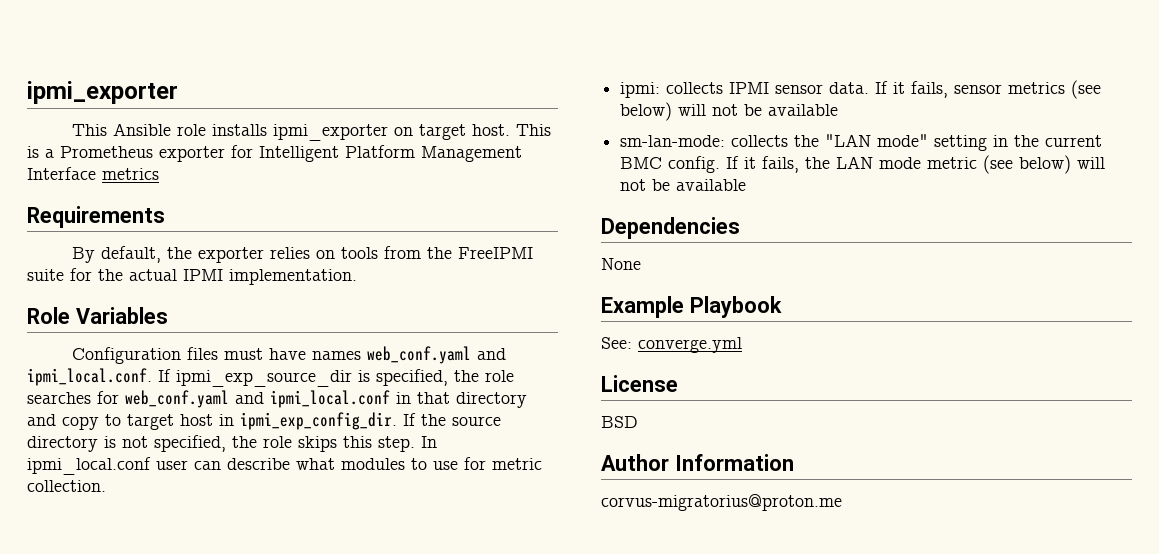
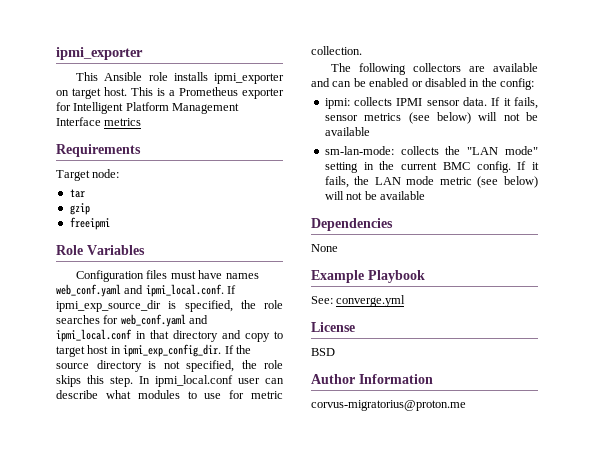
- By default, the exporter relies on tools from the FreeIPMI suite for the actual IPMI implementation.
+ Target node:
+ tar
+ gzip
+ freeipmi
+ The following collectors are available and can be enabled or disabled in the config:

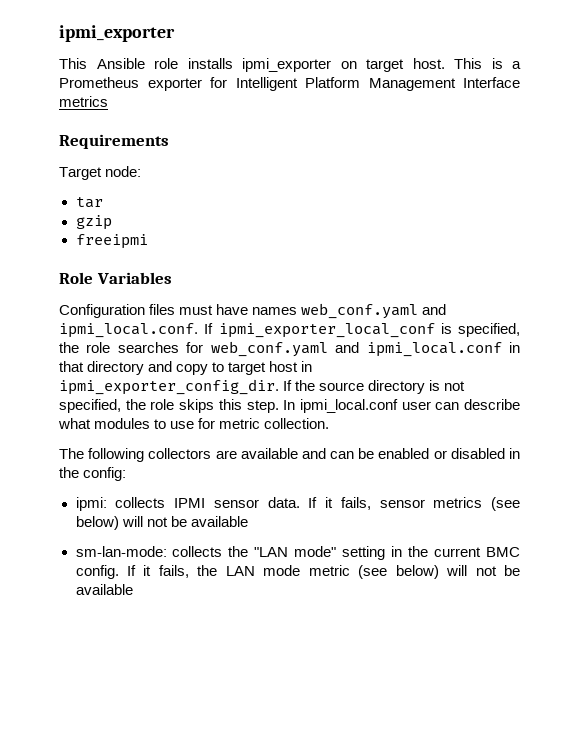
- Configuration files must have names web_conf.yaml and ipmi_local.conf. If ipmi_exp_source_dir is specified, the role searches for web_conf.yaml and ipmi_local.conf in that directory and copy to target host in ipmi_exp_config_dir.
+ Configuration files must have names web_conf.yaml and ipmi_local.conf. If ipmi_exporter_local_conf is specified, the role searches for web_conf.yaml and ipmi_local.conf in that directory and copy to target host in ipmi_exporter_config_dir.
- Dependencies
- None
- Example Playbook
- See: converge.yml
- License
- BSD
- Author Information
- corvus-migratorius@proton.me

